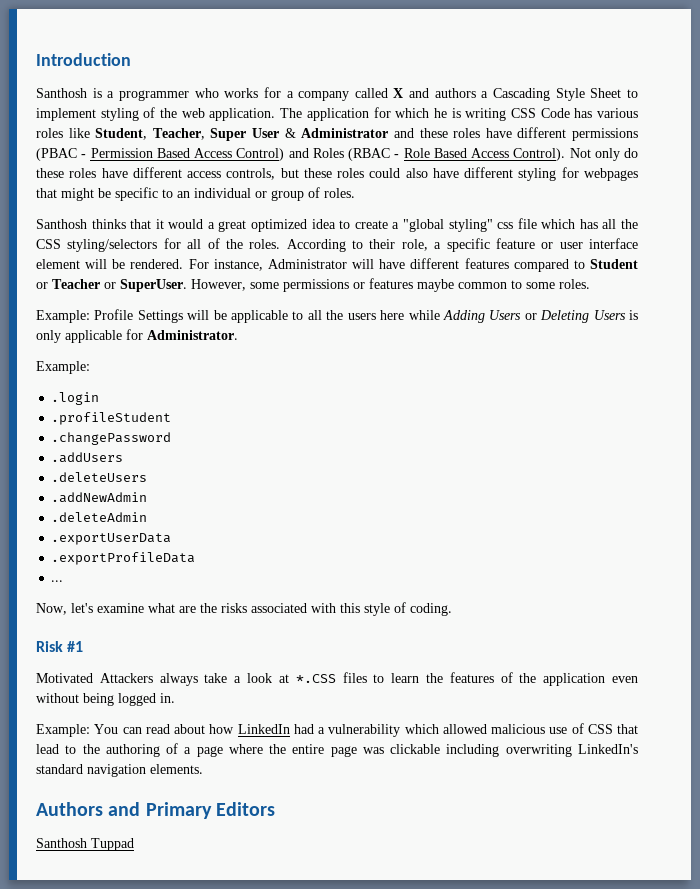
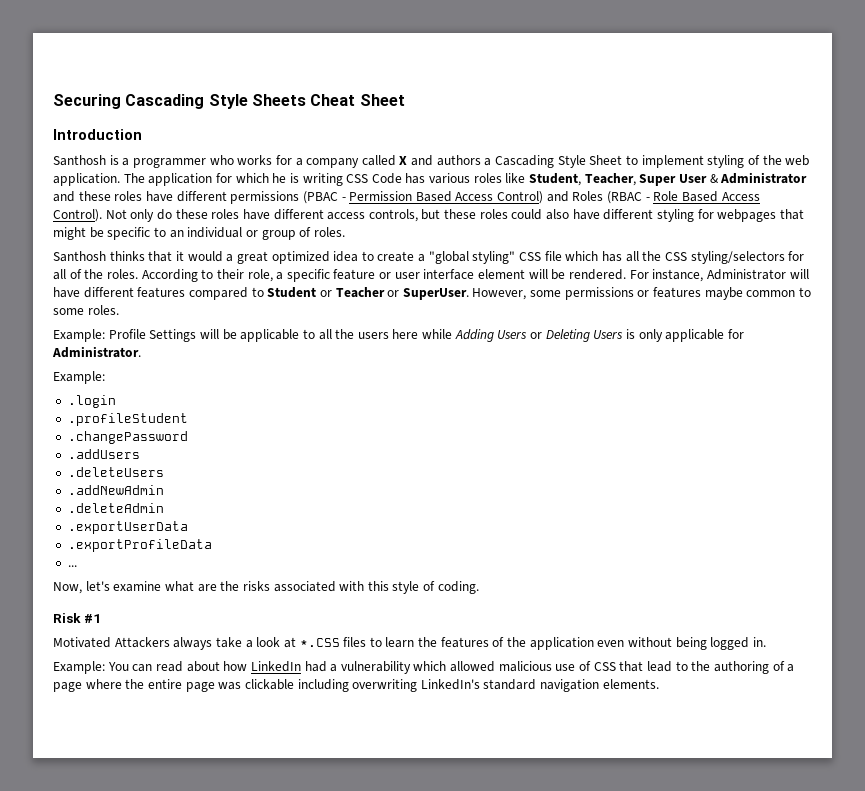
+ Securing Cascading Style Sheets Cheat Sheet
- Santhosh thinks that it would a great optimized idea to create a "global styling" css file which has all the CSS styling/selectors for all of the roles.
+ Santhosh thinks that it would a great optimized idea to create a "global styling" CSS file which has all the CSS styling/selectors for all of the roles.
- Authors and Primary Editors
- Santhosh Tuppad

